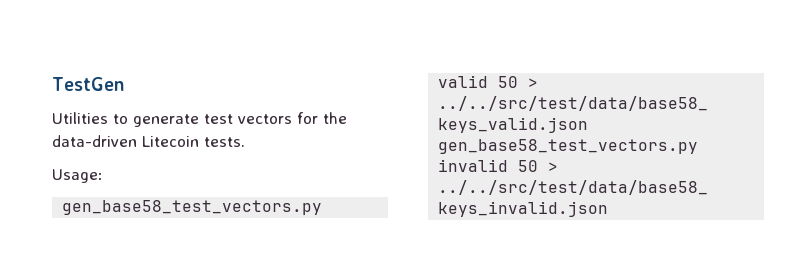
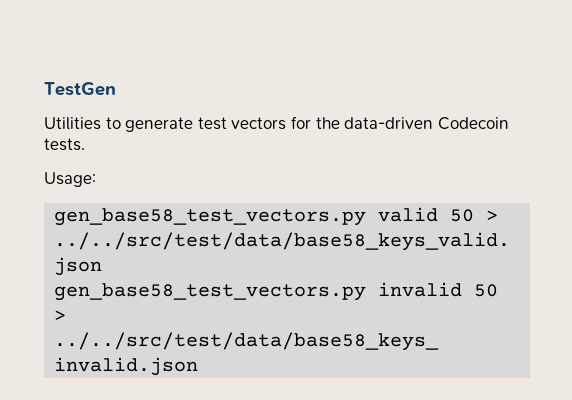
- Utilities to generate test vectors for the data-driven Litecoin tests.
+ Utilities to generate test vectors for the data-driven Codecoin tests.

